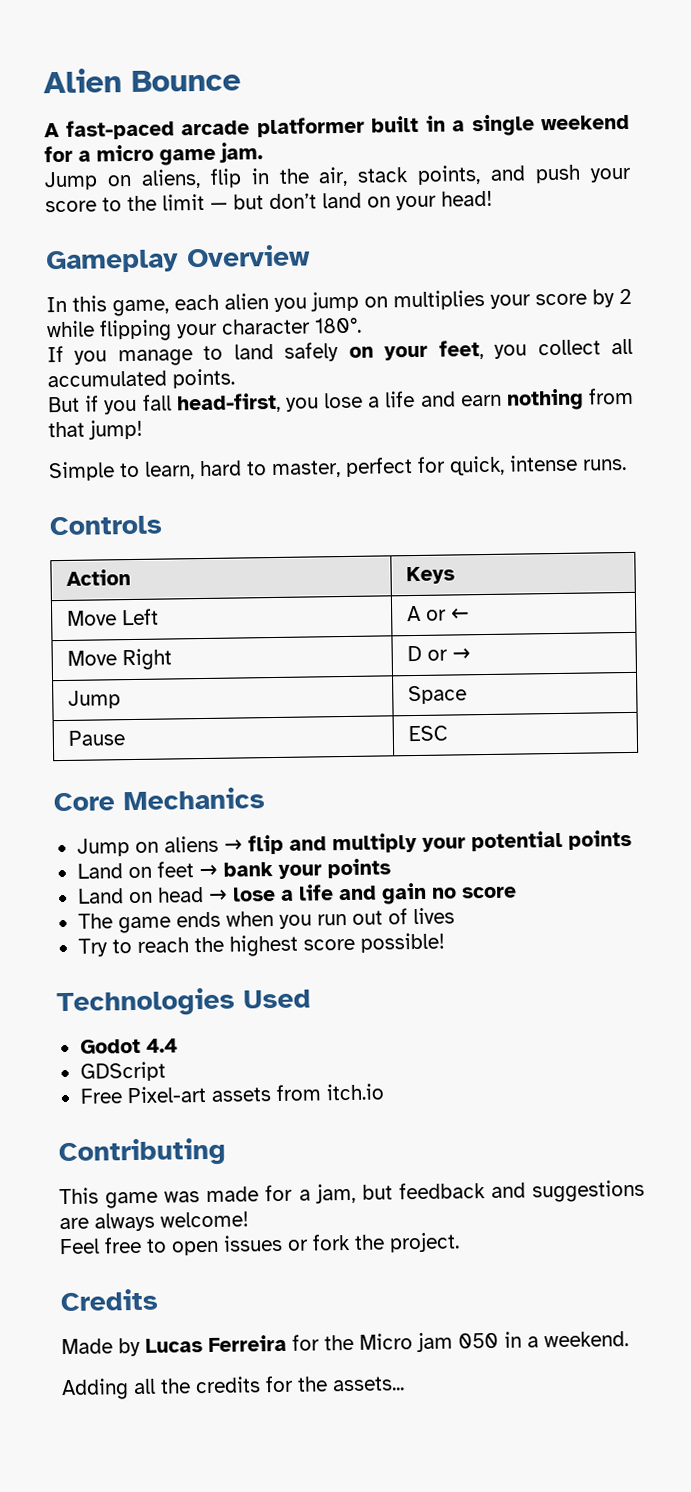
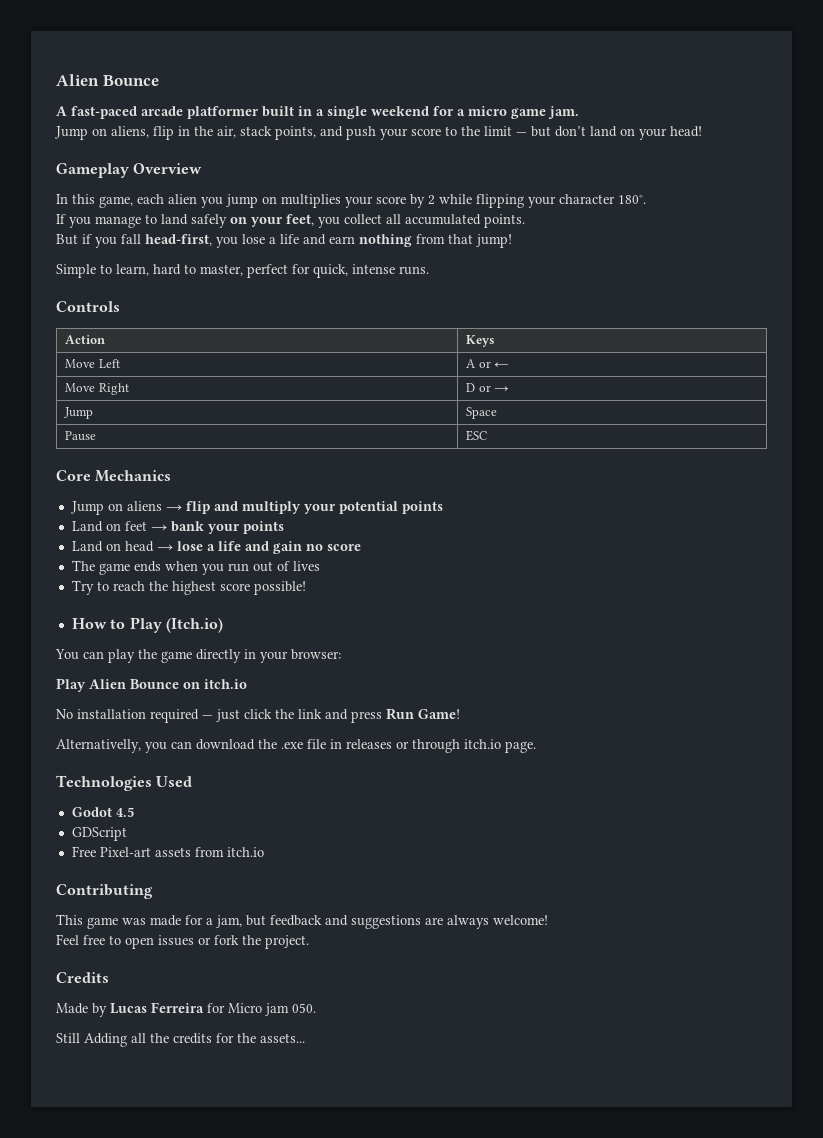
+ How to Play (Itch.io)
+ You can play the game directly in your browser:
+ Play Alien Bounce on itch.io
+ No installation required — just click the link and press Run Game!
+ Alternativelly, you can download the .exe file in releases or through itch.io page.
- Godot 4.4
+ Godot 4.5
- Made by Lucas Ferreira for the Micro jam 050 in a weekend.
- Adding all the credits for the assets...
+ Made by Lucas Ferreira for Micro jam 050.
+ Still Adding all the credits for the assets...

